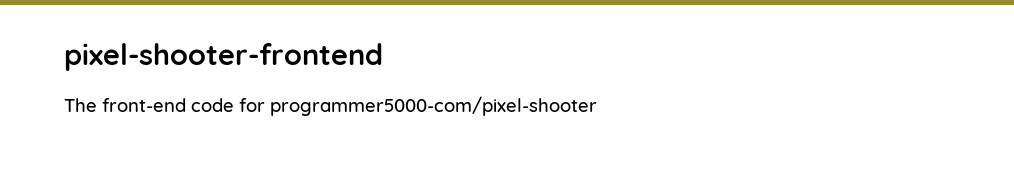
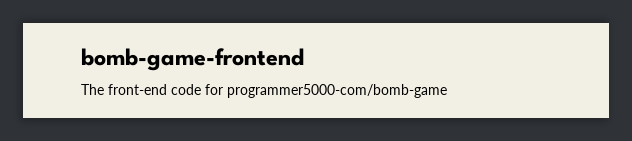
- pixel-shooter-frontend
+ bomb-game-frontend
- The front-end code for programmer5000-com/pixel-shooter
+ The front-end code for programmer5000-com/bomb-game

